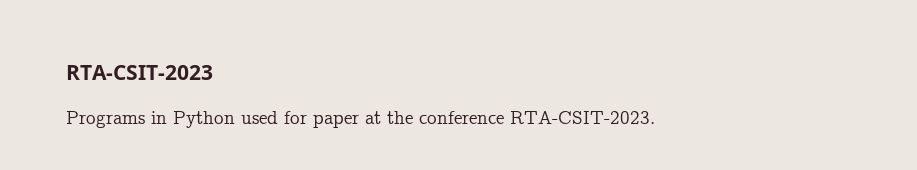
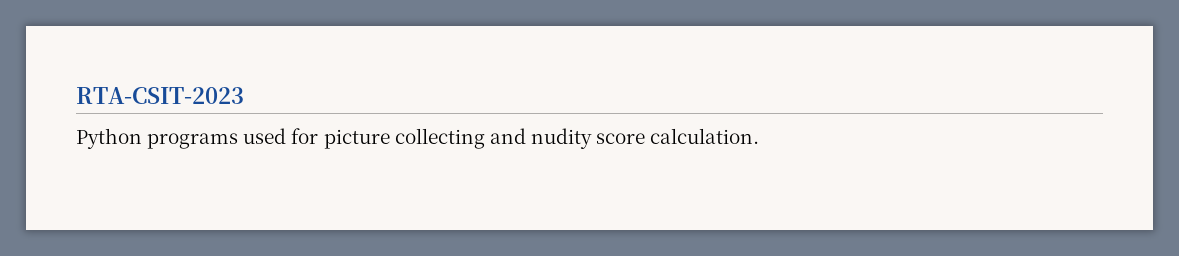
- Programs in Python used for paper at the conference RTA-CSIT-2023.
+ Python programs used for picture collecting and nudity score calculation.

